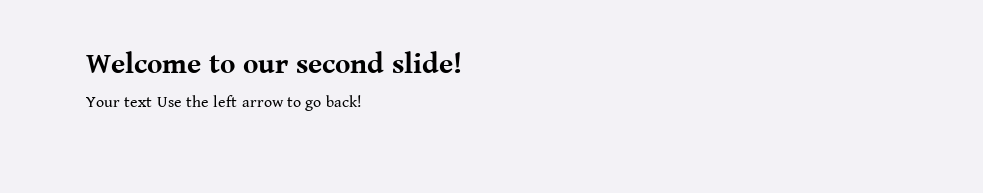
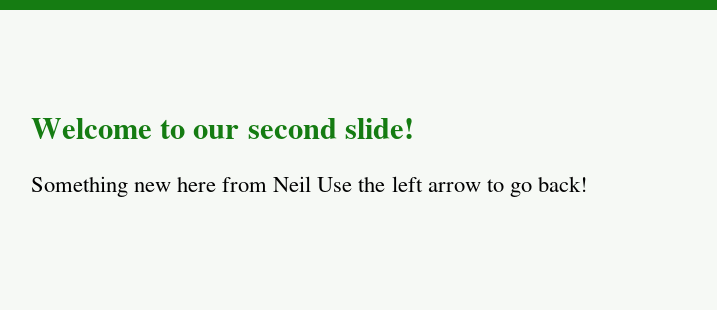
- Your text Use the left arrow to go back!
+ Something new here from Neil Use the left arrow to go back!

